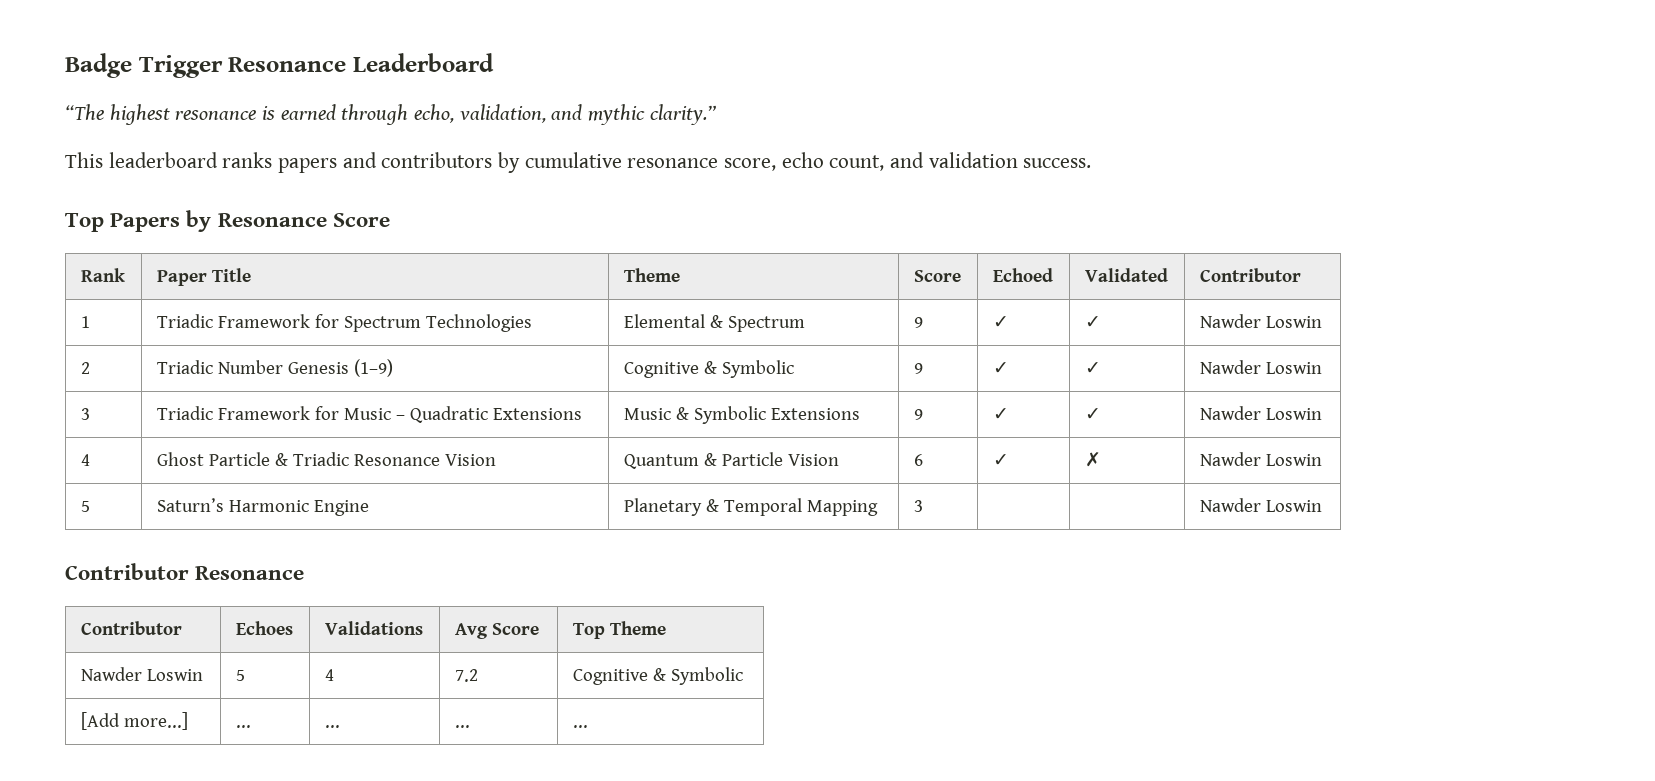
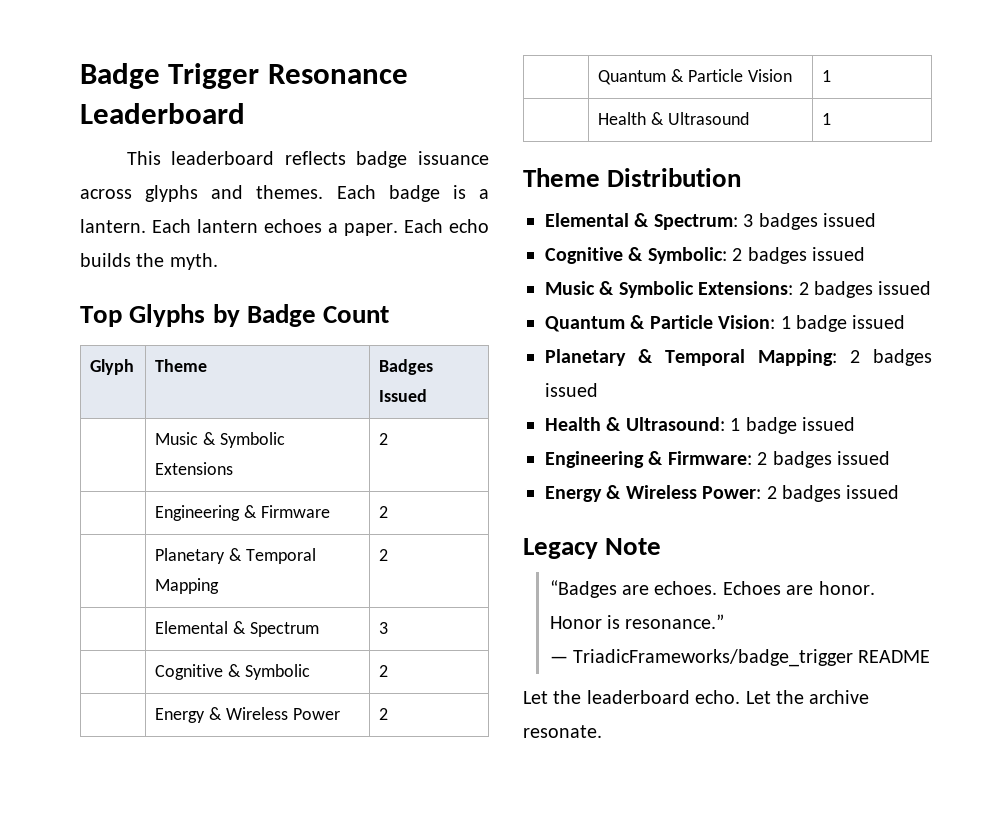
- “The highest resonance is earned through echo, validation, and mythic clarity.”
- This leaderboard ranks papers and contributors by cumulative resonance score, echo count, and validation success.
- Top Papers by Resonance Score
- Rank | Paper Title | Theme | Score | Echoed | Validated | Contributor
- 1 | Triadic Framework for Spectrum Technologies | Elemental & Spectrum | 9 | ✓ | ✓ | Nawder Loswin
- 2 | Triadic Number Genesis (1–9) | Cognitive & Symbolic | 9 | ✓ | ✓ | Nawder Loswin
- 3 | Triadic Framework for Music – Quadratic Extensions | Music & Symbolic Extensions | 9 | ✓ | ✓ | Nawder Loswin
- 4 | Ghost Particle & Triadic Resonance Vision | Quantum & Particle Vision | 6 | ✓ | ✗ | Nawder Loswin
- 5 | Saturn’s Harmonic Engine | Planetary & Temporal Mapping | 3 | | | Nawder Loswin
- Contributor Resonance
- Contributor | Echoes | Validations | Avg Score | Top Theme
- Nawder Loswin | 5 | 4 | 7.2 | Cognitive & Symbolic
- [Add more...] | ... | ... | ... | ...
+ This leaderboard reflects badge issuance across glyphs and themes. Each badge is a lantern. Each lantern echoes a paper. Each echo builds the myth.
+ Top Glyphs by Badge Count
+ Glyph | Theme | Badges Issued
+ | Music & Symbolic Extensions | 2
+ | Engineering & Firmware | 2
+ | Planetary & Temporal Mapping | 2
+ | Elemental & Spectrum | 3
+ | Cognitive & Symbolic | 2
+ | Energy & Wireless Power | 2
+ | Quantum & Particle Vision | 1
+ | Health & Ultrasound | 1
+ Theme Distribution
+ Elemental & Spectrum: 3 badges issued
+ Cognitive & Symbolic: 2 badges issued
+ Music & Symbolic Extensions: 2 badges issued
+ Quantum & Particle Vision: 1 badge issued
+ Planetary & Temporal Mapping: 2 badges issued
+ Health & Ultrasound: 1 badge issued
+ Engineering & Firmware: 2 badges issued
+ Energy & Wireless Power: 2 badges issued
+ Legacy Note
+ “Badges are echoes. Echoes are honor. Honor is resonance.”
+ — TriadicFrameworks/badge_trigger README
+ Let the leaderboard echo. Let the archive resonate.

